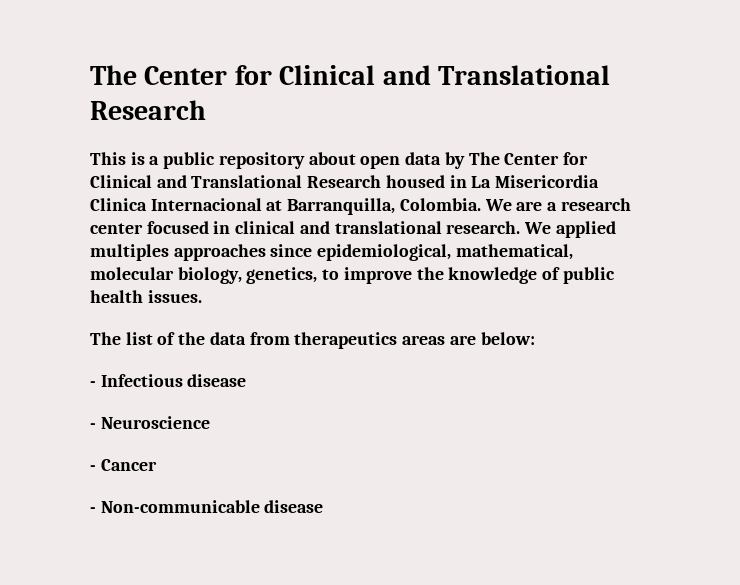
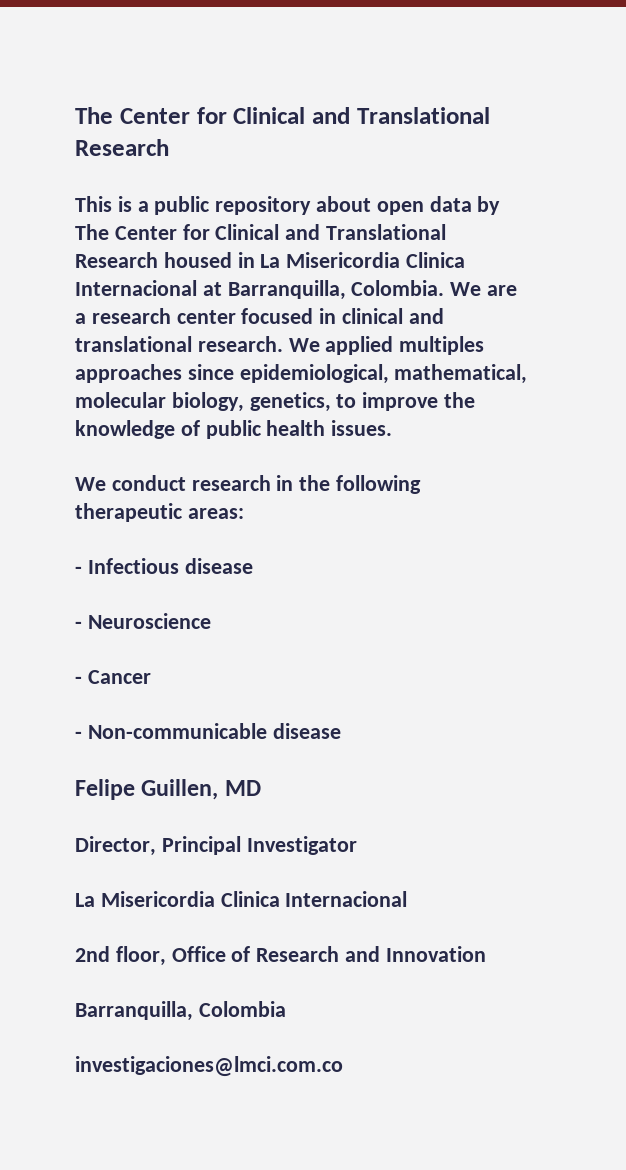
- The list of the data from therapeutics areas are below:
+ We conduct research in the following therapeutic areas:
+ Felipe Guillen, MD
+ Director, Principal Investigator
+ La Misericordia Clinica Internacional
+ 2nd floor, Office of Research and Innovation
+ Barranquilla, Colombia
+ investigaciones@lmci.com.co

